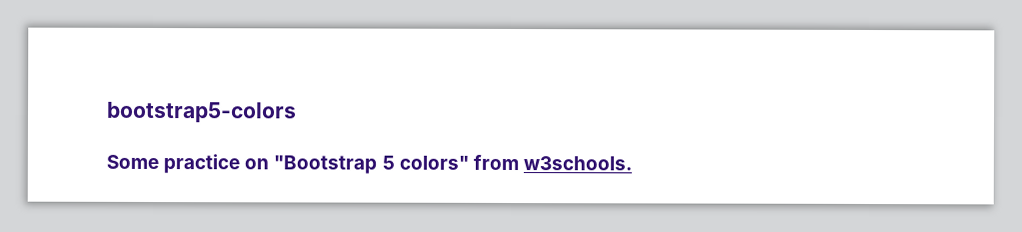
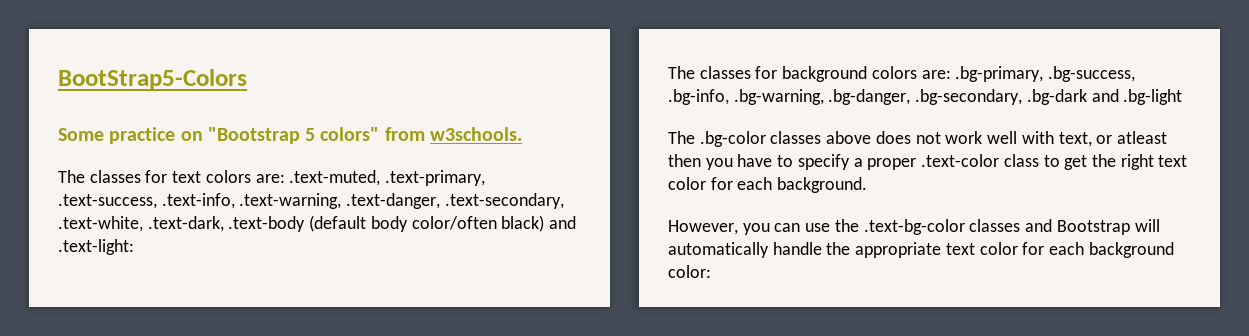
- bootstrap5-colors
+ BootStrap5-Colors
+ The classes for text colors are: .text-muted, .text-primary, .text-success, .text-info, .text-warning, .text-danger, .text-secondary, .text-white, .text-dark, .text-body (default body color/often black) and .text-light:
+ The classes for background colors are: .bg-primary, .bg-success, .bg-info, .bg-warning, .bg-danger, .bg-secondary, .bg-dark and .bg-light
+ The .bg-color classes above does not work well with text, or atleast then you have to specify a proper .text-color class to get the right text color for each background.
+ However, you can use the .text-bg-color classes and Bootstrap will automatically handle the appropriate text color for each background color:

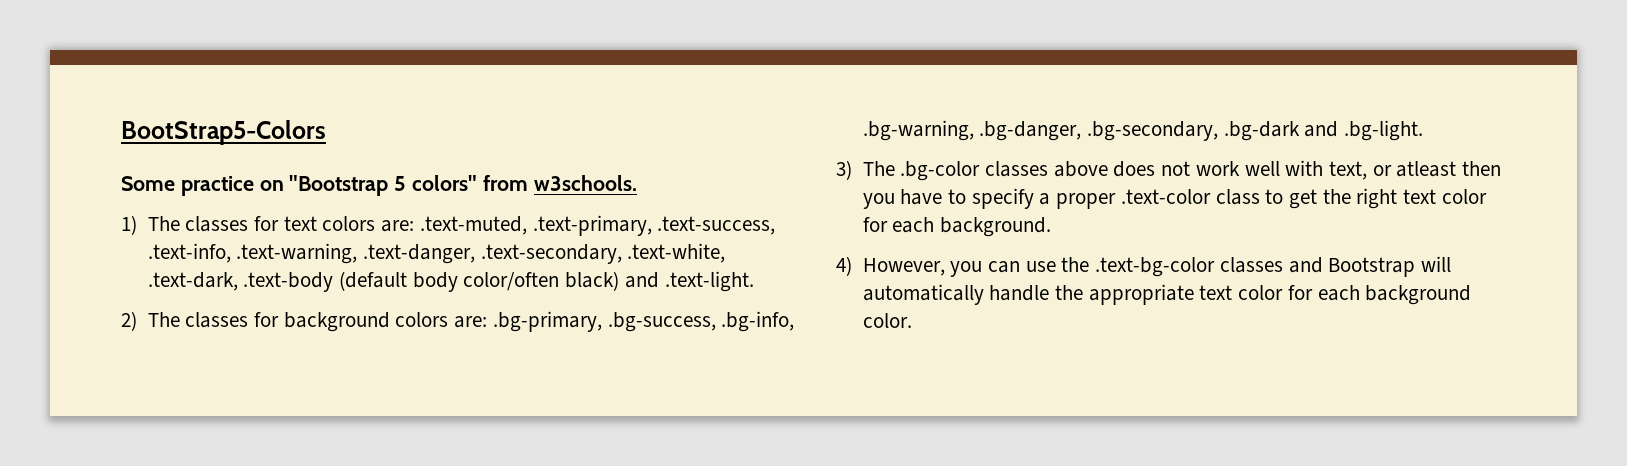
- The classes for text colors are:
+ 1) The classes for text colors are:
- .text-muted, .text-primary, .text-success, .text-info, .text-warning, .text-danger, .text-secondary, .text-white, .text-dark, .text-body (default body color/often black) and .text-light:
- The classes for background colors are:
+ .text-muted, .text-primary, .text-success, .text-info, .text-warning, .text-danger, .text-secondary, .text-white, .text-dark, .text-body (default body color/often black) and .text-light.
+ 2) The classes for background colors are:
- .bg-primary, .bg-success, .bg-info, .bg-warning, .bg-danger, .bg-secondary, .bg-dark and .bg-light
- The .bg-color classes above does not work well with text, or atleast then you have to specify a proper .text-color class to get the right text color for each background.
+ .bg-primary, .bg-success, .bg-info, .bg-warning, .bg-danger, .bg-secondary, .bg-dark and .bg-light.
+ 3) The .bg-color classes above does not work well with text, or atleast then you have to specify a proper .text-color class to get the right text color for each background.
- However, you can use the .text-bg-color classes and Bootstrap will automatically handle the appropriate text color for each background color:
+ 4) However, you can use the .text-bg-color classes and Bootstrap will automatically handle the appropriate text color for each background color.

